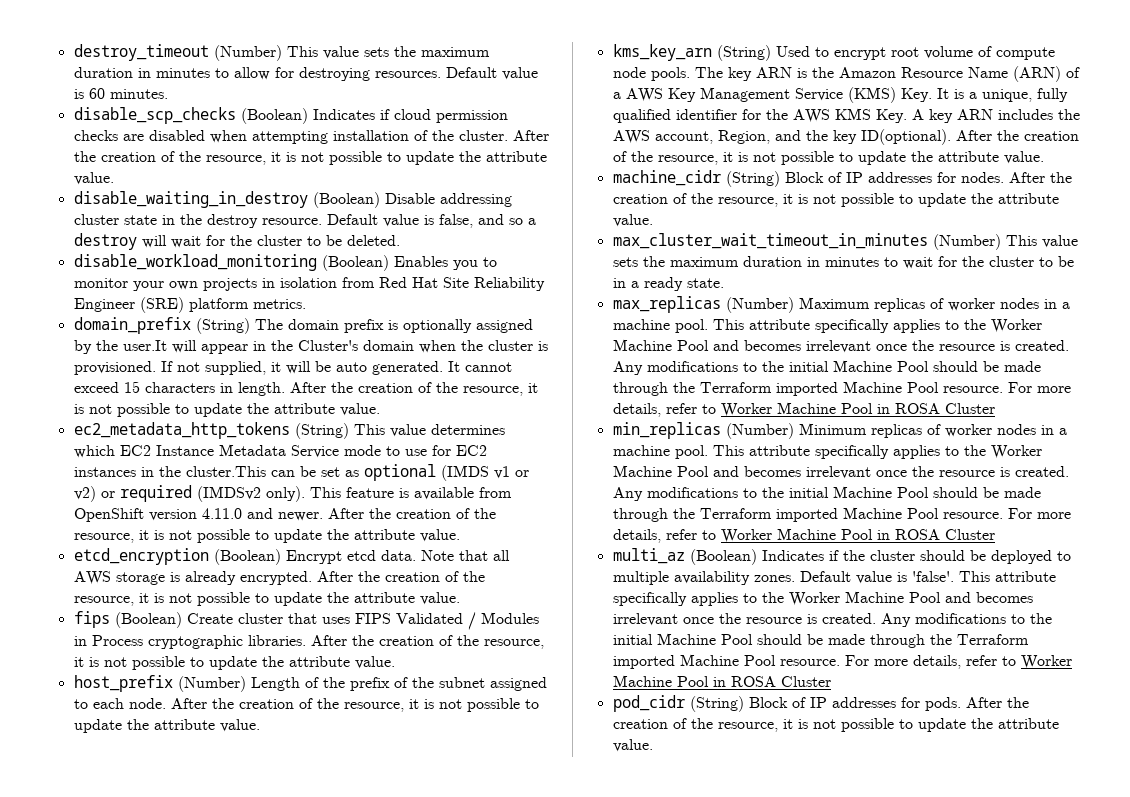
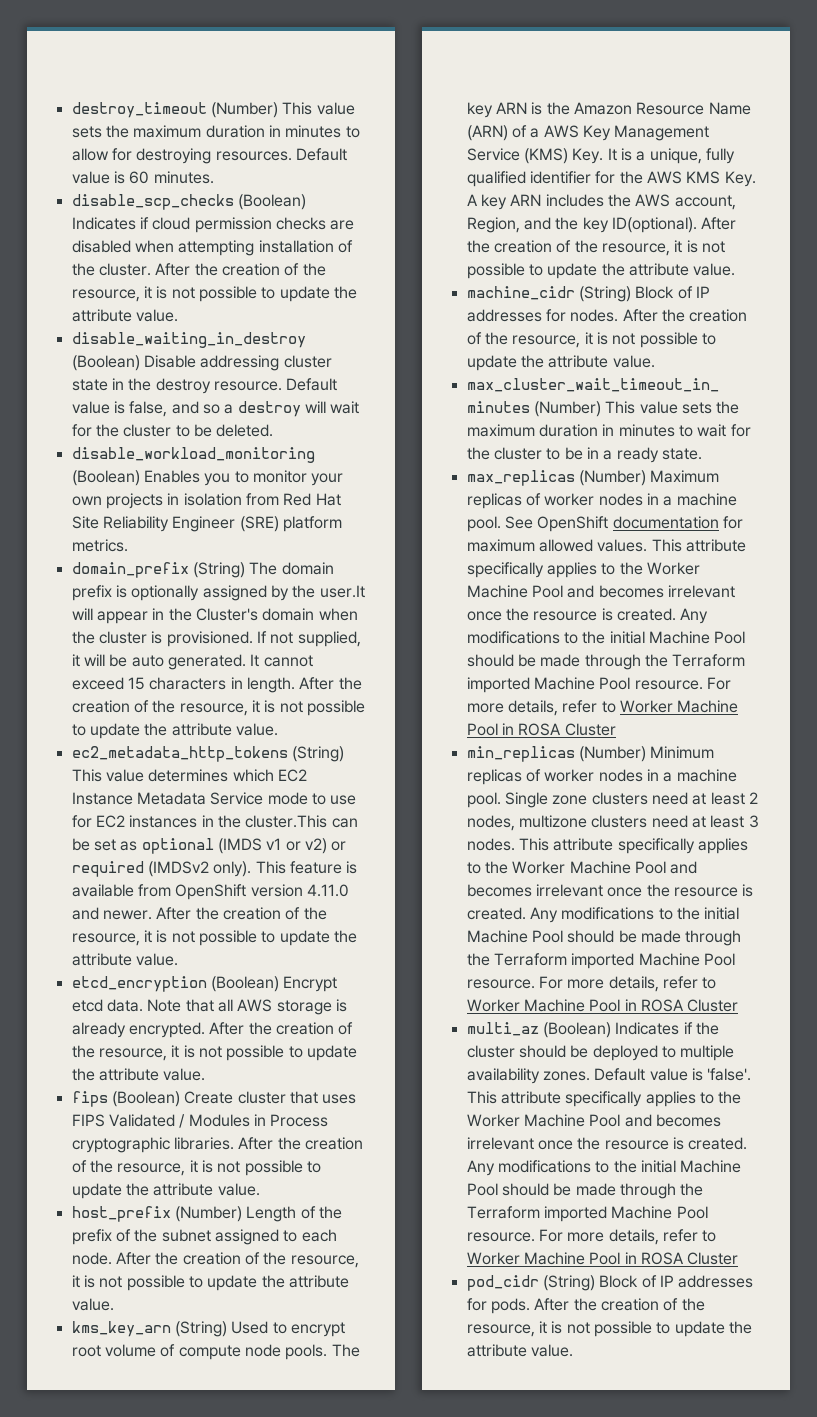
+ See OpenShift documentation for maximum allowed values.
+ Single zone clusters need at least 2 nodes, multizone clusters need at least 3 nodes.

